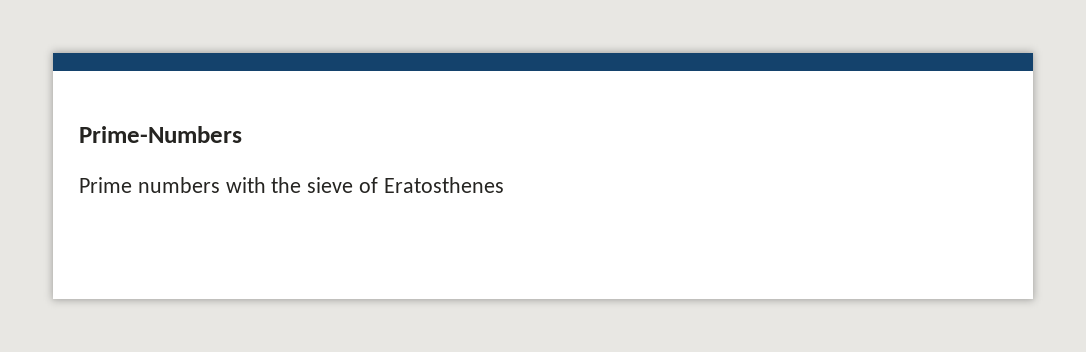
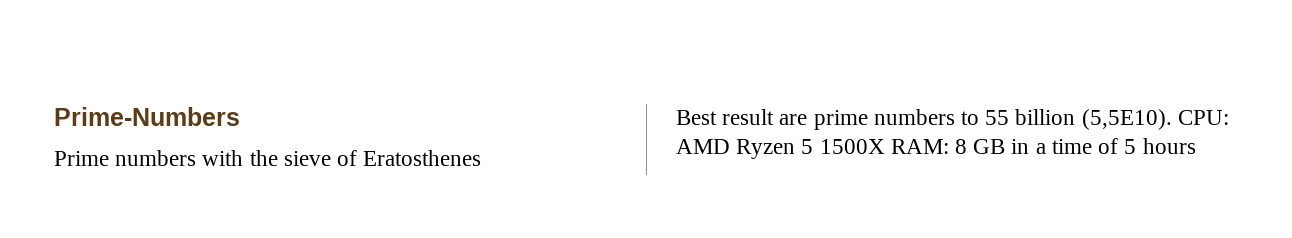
+ Best result are prime numbers to 55 billion (5,5E10). CPU: AMD Ryzen 5 1500X RAM: 8 GB in a time of 5 hours

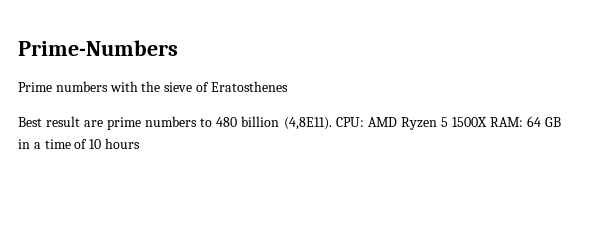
- Best result are prime numbers to 55 billion (5,5E10).
+ Best result are prime numbers to 480 billion (4,8E11).
- CPU: AMD Ryzen 5 1500X RAM: 8 GB in a time of 5 hours
+ CPU: AMD Ryzen 5 1500X RAM: 64 GB in a time of 10 hours

